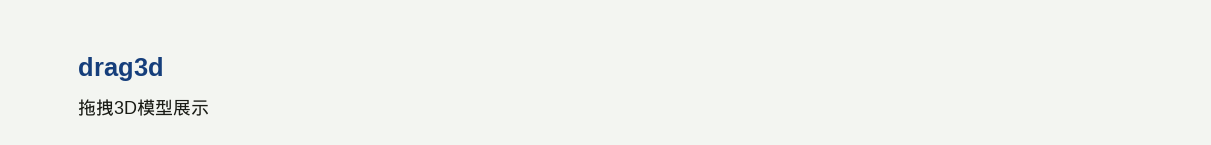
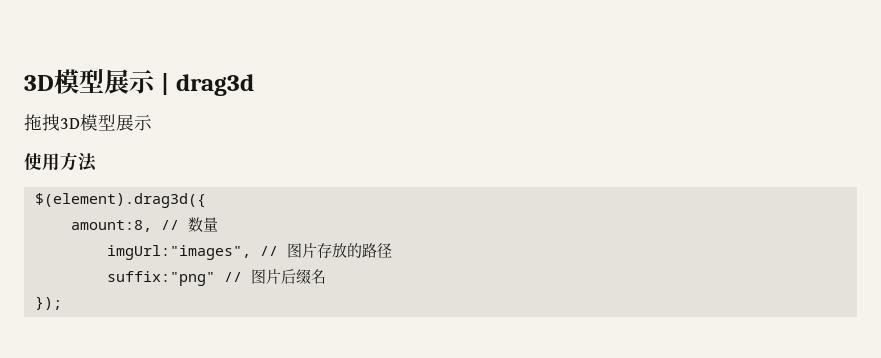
- drag3d
+ 3D模型展示 | drag3d
+ 使用方法
+ $(element).drag3d({
+ amount:8, // 数量
+ imgUrl:"images", // 图片存放的路径
+ suffix:"png" // 图片后缀名
+ });

